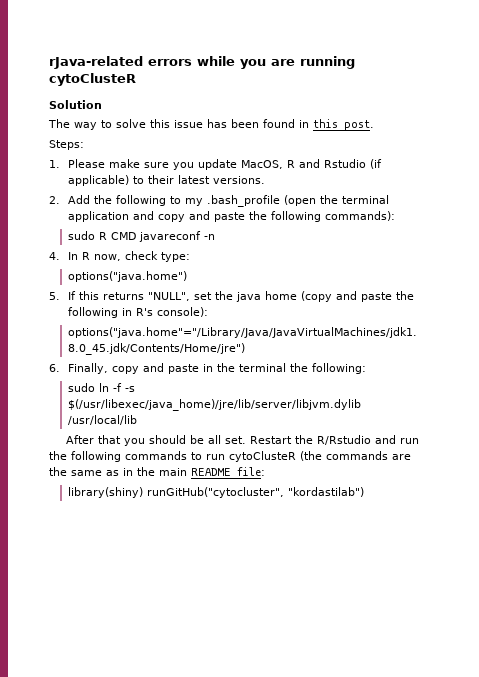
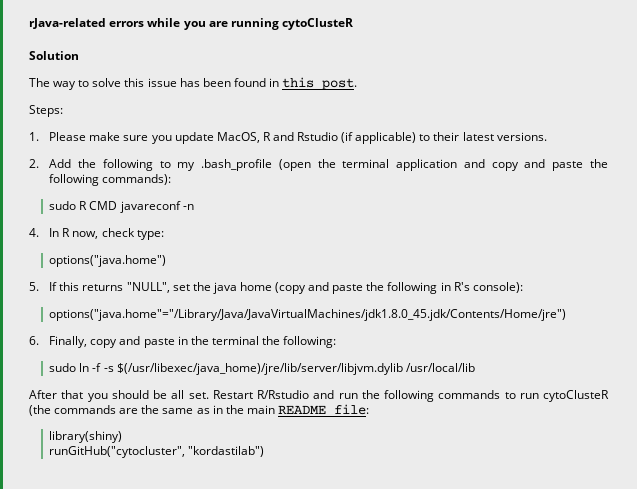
- Restart the R/Rstudio and run the following commands to run cytoClusteR (the commands are the same as in the main README file:
+ Restart R/Rstudio and run the following commands to run cytoClusteR (the commands are the same as in the main README file:
- library(shiny) runGitHub("cytocluster", "kordastilab")
+ library(shiny)
+ runGitHub("cytocluster", "kordastilab")

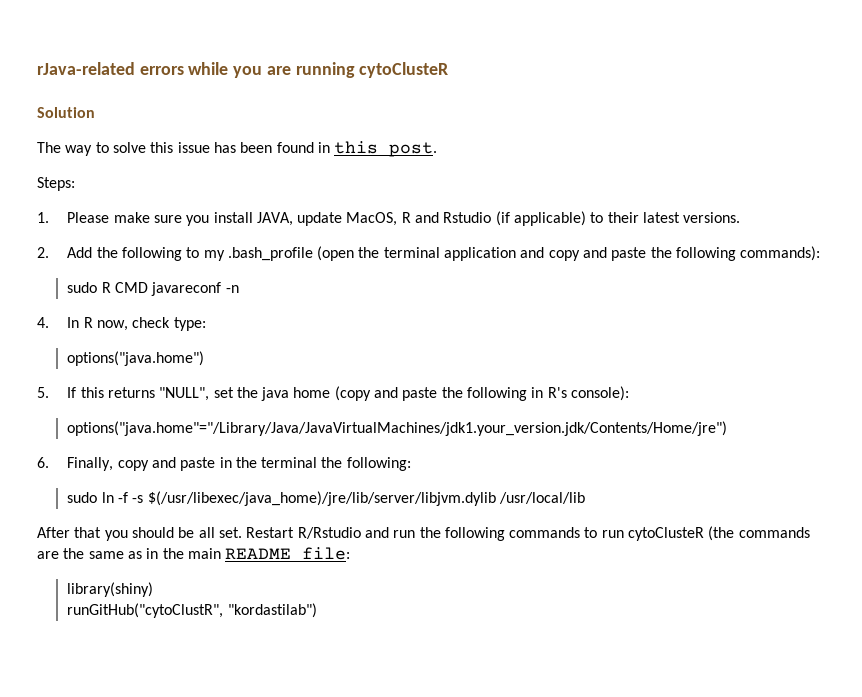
- 1. Please make sure you update MacOS, R and Rstudio (if applicable) to their latest versions.
+ 1. Please make sure you install JAVA, update MacOS, R and Rstudio (if applicable) to their latest versions.
- options("java.home"="/Library/Java/JavaVirtualMachines/jdk1.8.0_45.jdk/Contents/Home/jre")
+ options("java.home"="/Library/Java/JavaVirtualMachines/jdk1.your_version.jdk/Contents/Home/jre")
- runGitHub("cytocluster", "kordastilab")
+ runGitHub("cytoClustR", "kordastilab")

